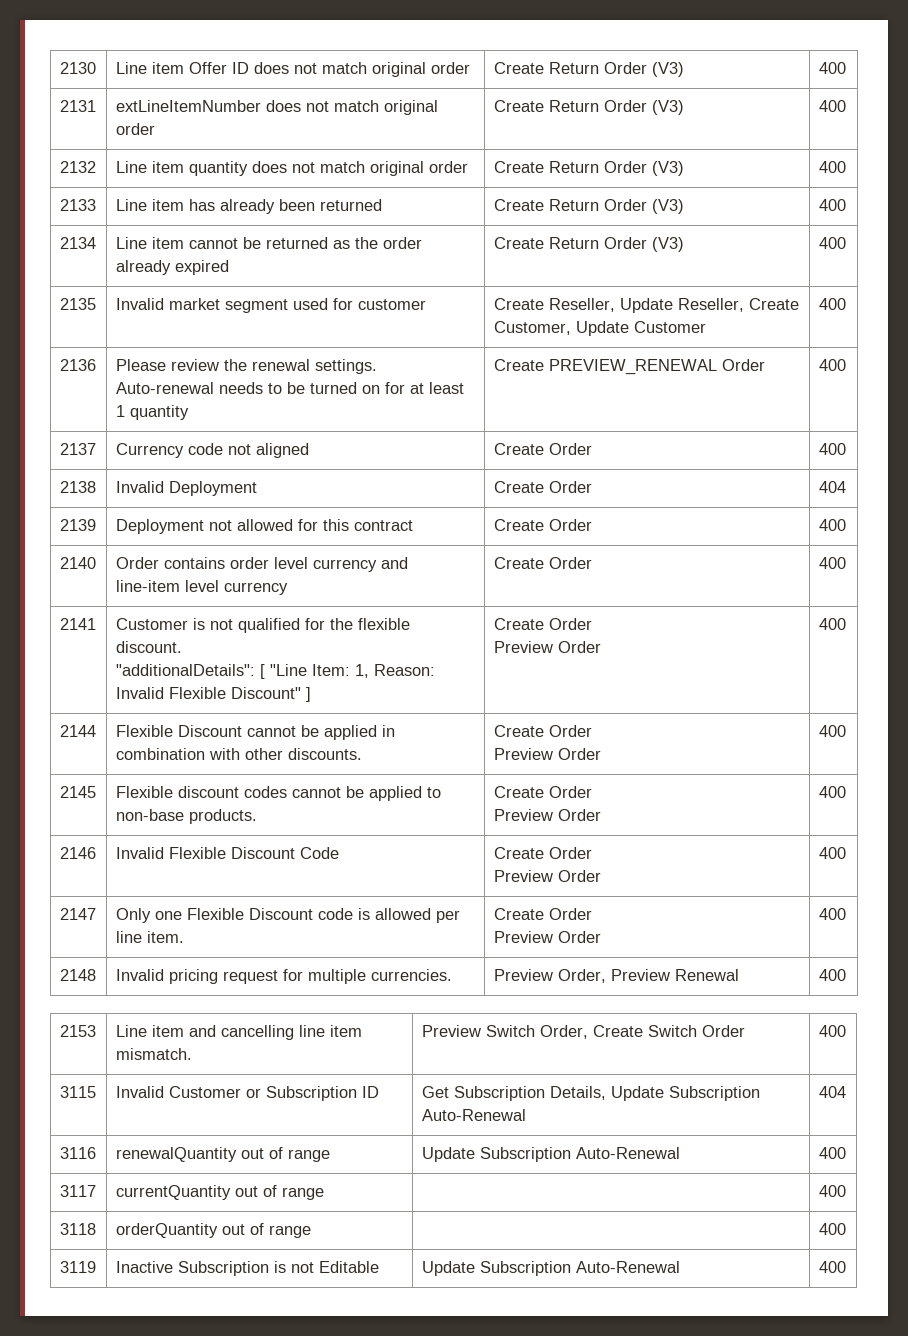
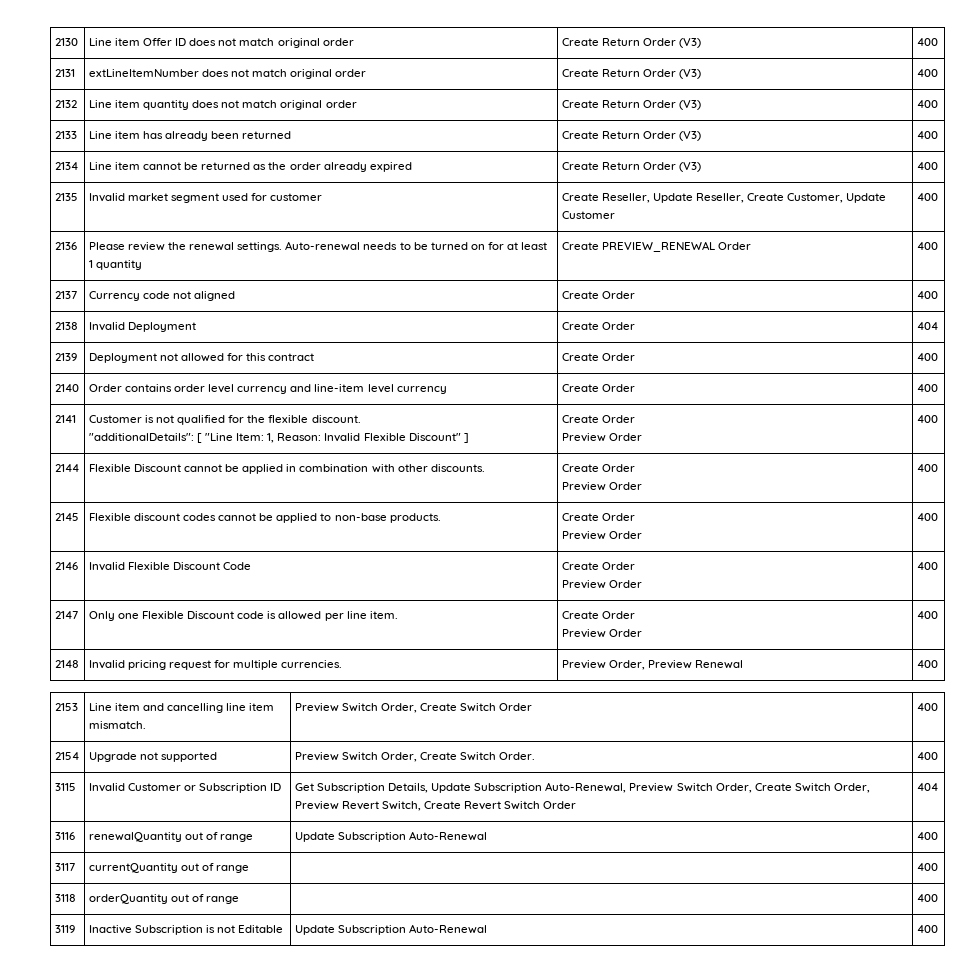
+ 2154 | Upgrade not supported | Preview Switch Order, Create Switch Order. | 400
- 3115 | Invalid Customer or Subscription ID | Get Subscription Details, Update Subscription Auto-Renewal | 404
+ 3115 | Invalid Customer or Subscription ID | Get Subscription Details, Update Subscription Auto-Renewal, Preview Switch Order, Create Switch Order, Preview Revert Switch, Create Revert Switch Order | 404

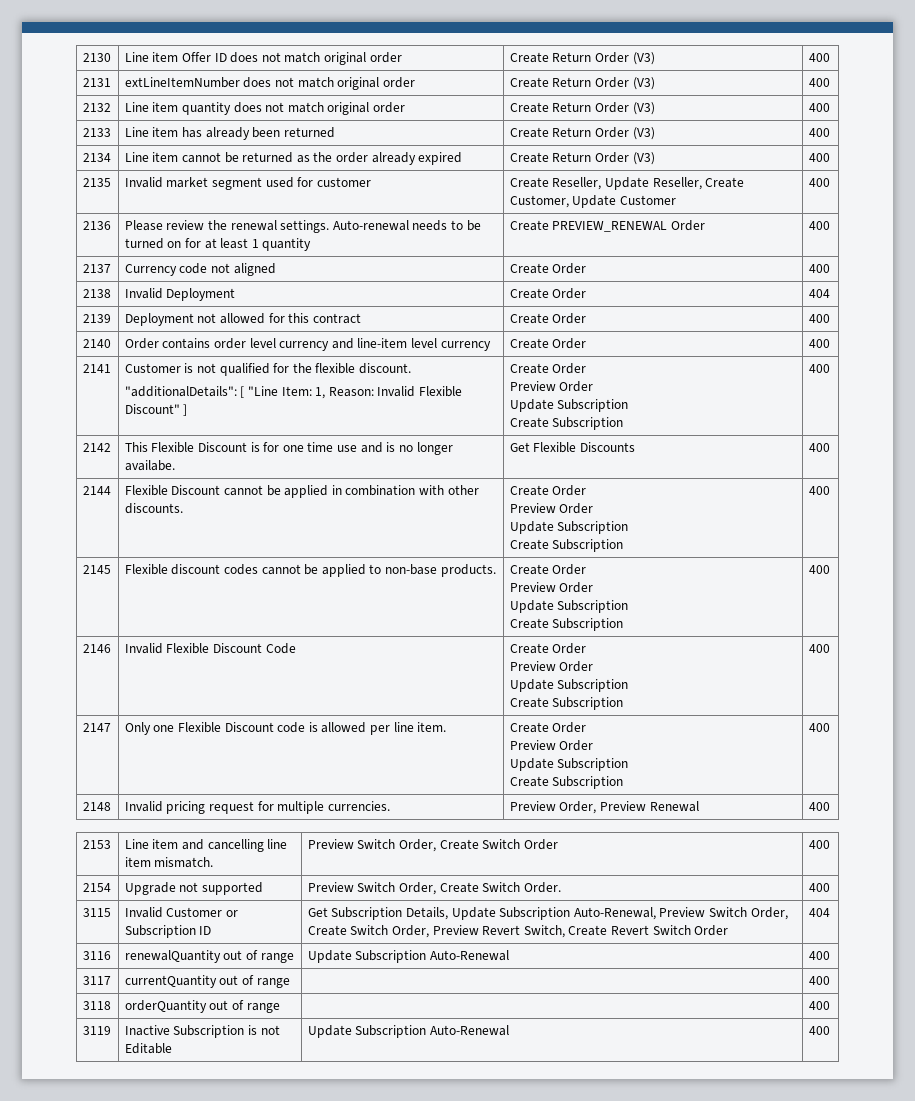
  2141 | Customer is not qualified for the flexible discount.
  "additionalDetails": [ "Line Item: 1, Reason: Invalid Flexible Discount" ] | Create Order
- Preview Order | 400
+ Preview Order
+ Update Subscription
+ Create Subscription | 400
+ 2142 | This Flexible Discount is for one time use and is no longer availabe. | Get Flexible Discounts | 400
  2144 | Flexible Discount cannot be applied in combination with other discounts. | Create Order
- Preview Order | 400
+ Preview Order
+ Update Subscription
+ Create Subscription | 400
  2145 | Flexible discount codes cannot be applied to non-base products. | Create Order
- Preview Order | 400
+ Preview Order
+ Update Subscription
+ Create Subscription | 400
  2146 | Invalid Flexible Discount Code | Create Order
- Preview Order | 400
+ Preview Order
+ Update Subscription
+ Create Subscription | 400
  2147 | Only one Flexible Discount code is allowed per line item. | Create Order
- Preview Order | 400
+ Preview Order
+ Update Subscription
+ Create Subscription | 400

